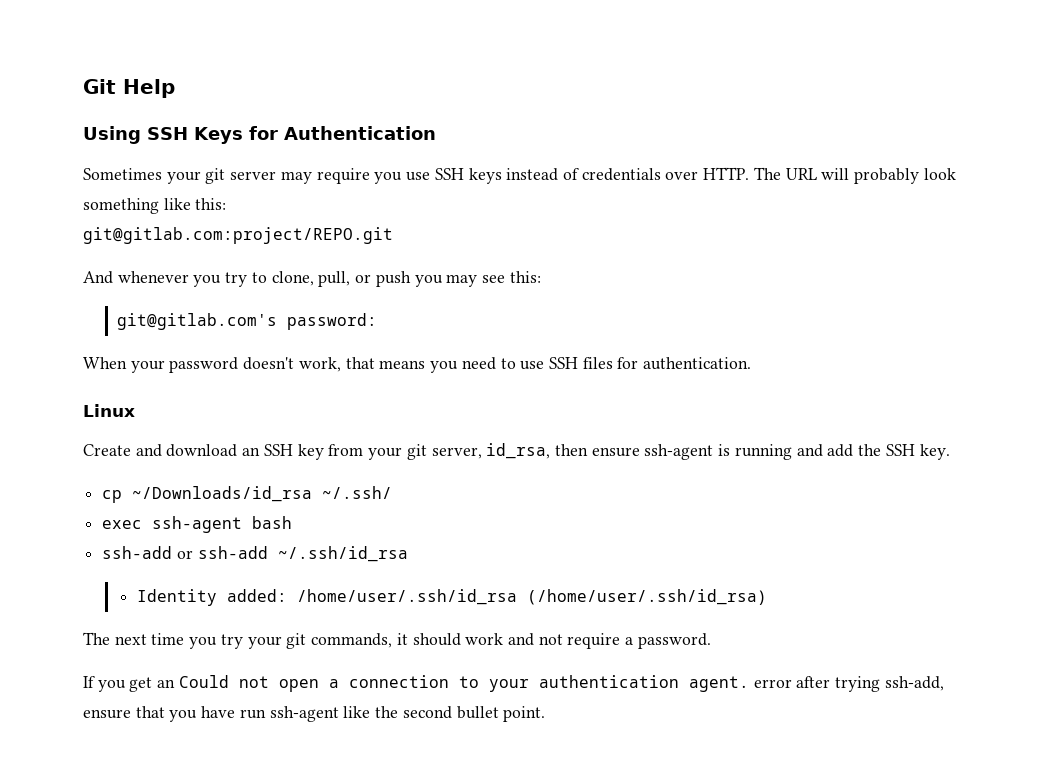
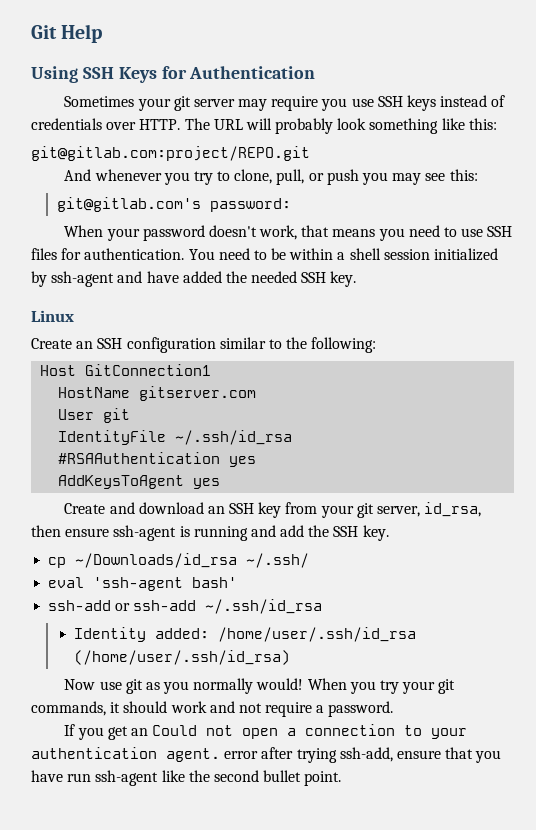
- When your password doesn't work, that means you need to use SSH files for authentication.
+ When your password doesn't work, that means you need to use SSH files for authentication. You need to be within a shell session initialized by ssh-agent and have added the needed SSH key.
  Linux
+ Create an SSH configuration similar to the following:
+ Host GitConnection1
+ HostName gitserver.com
+ User git
+ IdentityFile ~/.ssh/id_rsa
+ #RSAAuthentication yes
+ AddKeysToAgent yes
- exec ssh-agent bash
+ eval 'ssh-agent bash'
- The next time you try your git commands, it should work and not require a password.
+ Now use git as you normally would! When you try your git commands, it should work and not require a password.

